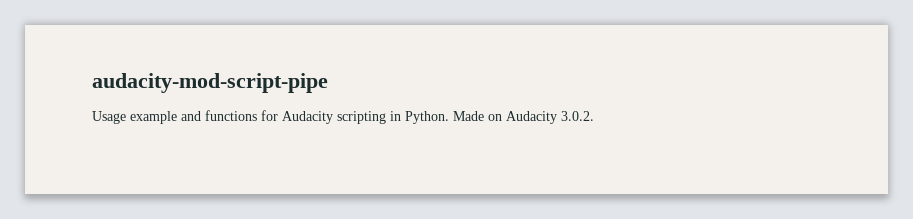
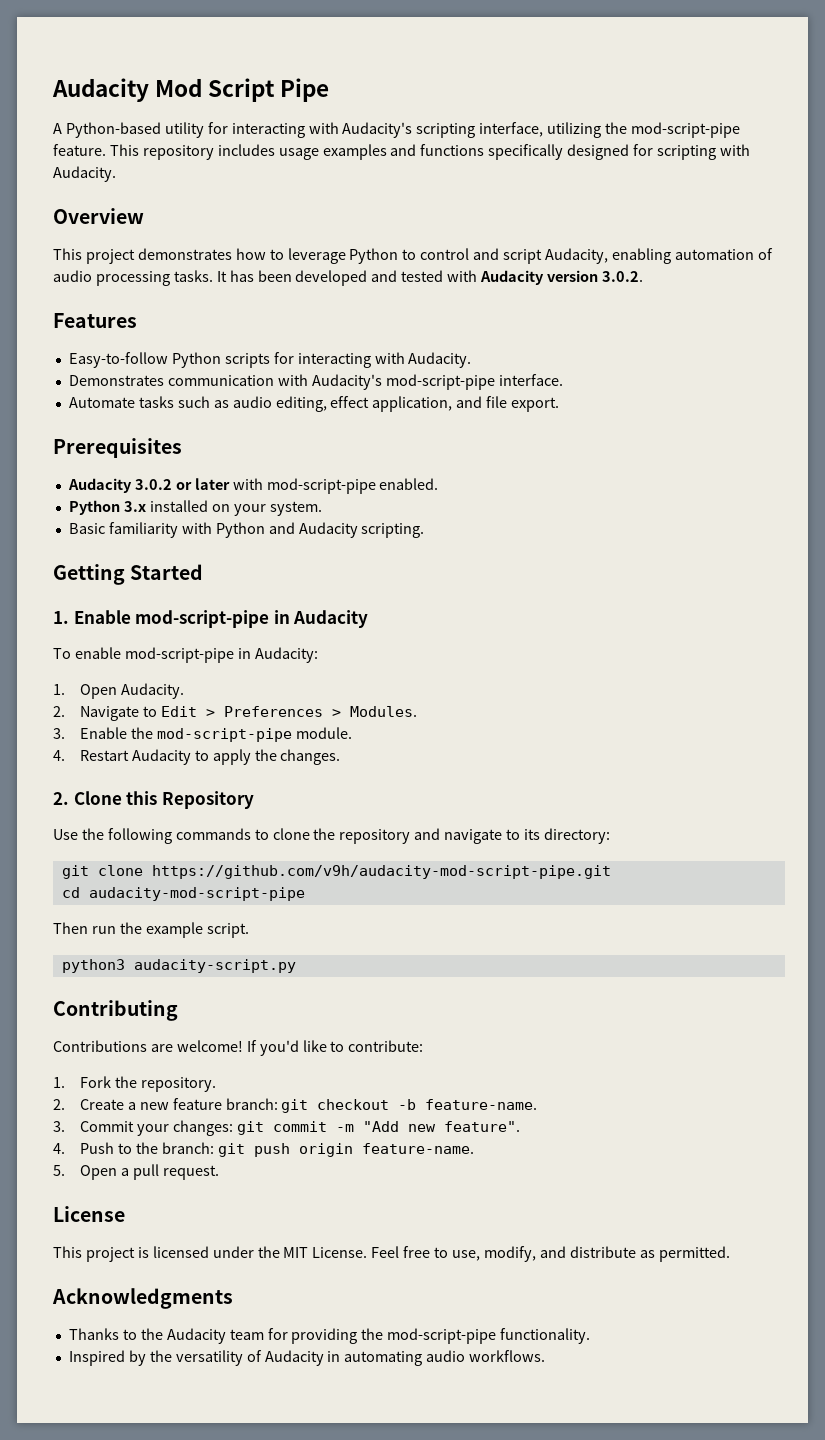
- audacity-mod-script-pipe
- Usage example and functions for Audacity scripting in Python. Made on Audacity 3.0.2.
+ Audacity Mod Script Pipe
+ A Python-based utility for interacting with Audacity's scripting interface, utilizing the mod-script-pipe feature. This repository includes usage examples and functions specifically designed for scripting with Audacity.
+ Overview
+ This project demonstrates how to leverage Python to control and script Audacity, enabling automation of audio processing tasks. It has been developed and tested with Audacity version 3.0.2.
+ Features
+ Easy-to-follow Python scripts for interacting with Audacity.
+ Demonstrates communication with Audacity's mod-script-pipe interface.
+ Automate tasks such as audio editing, effect application, and file export.
+ Prerequisites
+ Audacity 3.0.2 or later with mod-script-pipe enabled.
+ Python 3.x installed on your system.
+ Basic familiarity with Python and Audacity scripting.
+ Getting Started
+ 1. Enable mod-script-pipe in Audacity
+ To enable mod-script-pipe in Audacity:
+ 1. Open Audacity.
+ 2. Navigate to Edit > Preferences > Modules.
+ 3. Enable the mod-script-pipe module.
+ 4. Restart Audacity to apply the changes.
+ 2. Clone this Repository
+ Use the following commands to clone the repository and navigate to its directory:
+ git clone https://github.com/v9h/audacity-mod-script-pipe.git
+ cd audacity-mod-script-pipe
+ Then run the example script.
+ python3 audacity-script.py
+ Contributing
+ Contributions are welcome! If you'd like to contribute:
+ 1. Fork the repository.
+ 2. Create a new feature branch: git checkout -b feature-name.
+ 3. Commit your changes: git commit -m "Add new feature".
+ 4. Push to the branch: git push origin feature-name.
+ 5. Open a pull request.
+ License
+ This project is licensed under the MIT License. Feel free to use, modify, and distribute as permitted.
+ Acknowledgments
+ Thanks to the Audacity team for providing the mod-script-pipe functionality.
+ Inspired by the versatility of Audacity in automating audio workflows.

